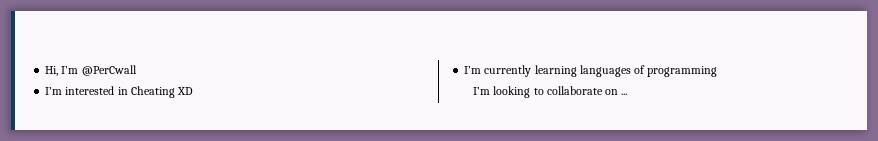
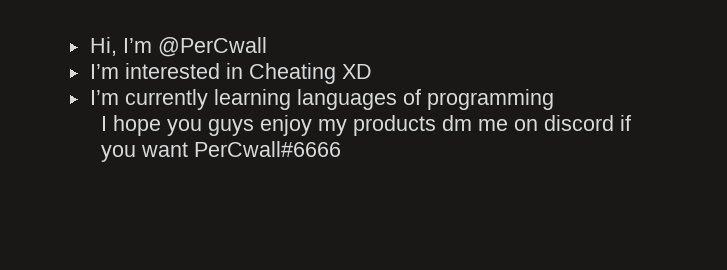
- I’m looking to collaborate on ...
+ I hope you guys enjoy my products dm me on discord if you want PerCwall#6666

